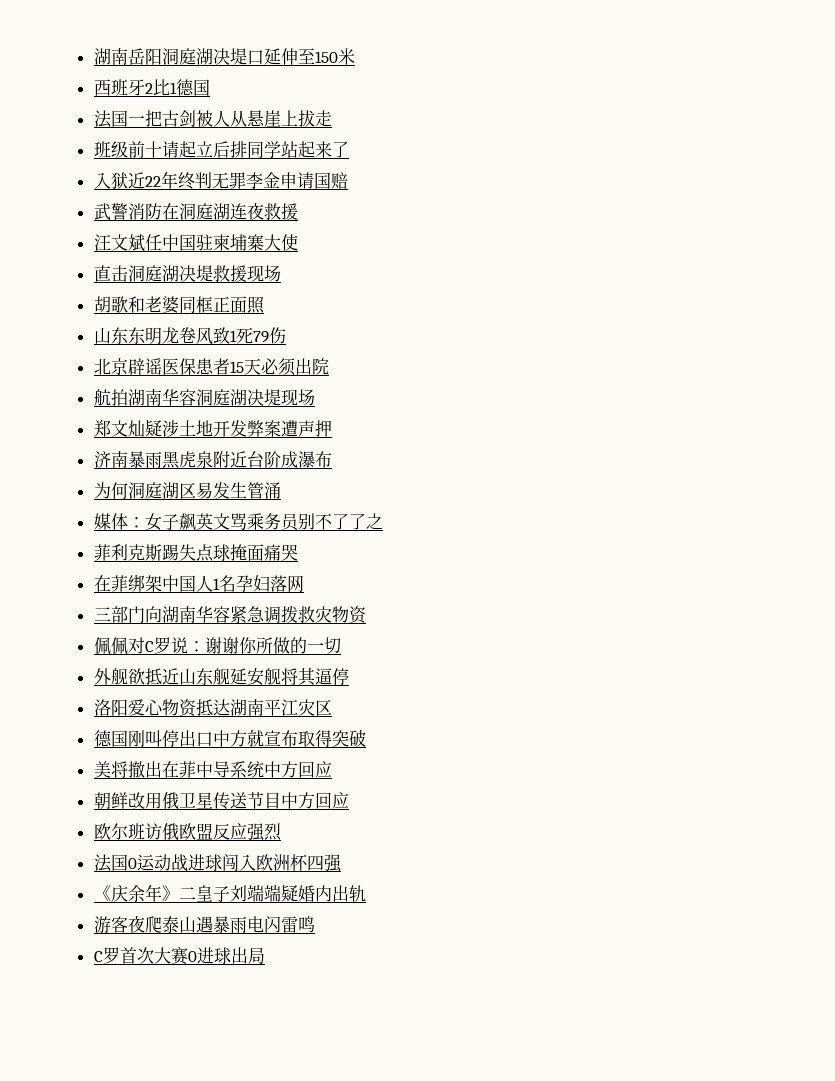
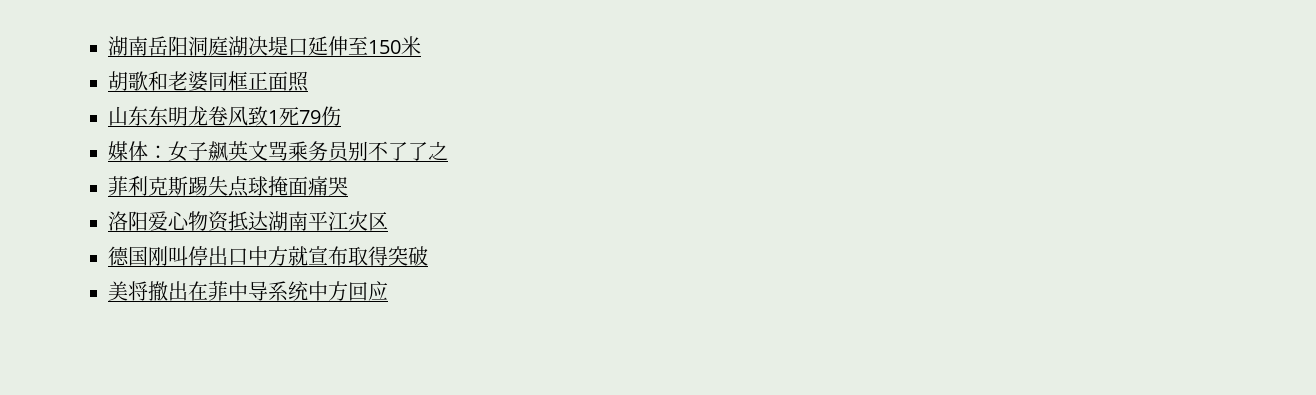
- 西班牙2比1德国
- 法国一把古剑被人从悬崖上拔走
- 班级前十请起立后排同学站起来了
- 入狱近22年终判无罪李金申请国赔
- 武警消防在洞庭湖连夜救援
- 汪文斌任中国驻柬埔寨大使
- 直击洞庭湖决堤救援现场
- 北京辟谣医保患者15天必须出院
- 航拍湖南华容洞庭湖决堤现场
- 郑文灿疑涉土地开发弊案遭声押
- 济南暴雨黑虎泉附近台阶成瀑布
- 为何洞庭湖区易发生管涌
- 在菲绑架中国人1名孕妇落网
- 三部门向湖南华容紧急调拨救灾物资
- 佩佩对C罗说：谢谢你所做的一切
- 外舰欲抵近山东舰延安舰将其逼停
- 朝鲜改用俄卫星传送节目中方回应
- 欧尔班访俄欧盟反应强烈
- 法国0运动战进球闯入欧洲杯四强
- 《庆余年》二皇子刘端端疑婚内出轨
- 游客夜爬泰山遇暴雨电闪雷鸣
- C罗首次大赛0进球出局

